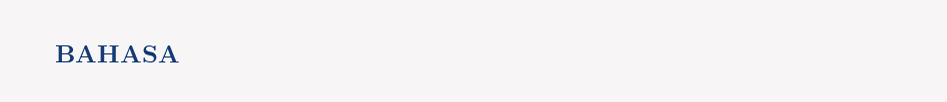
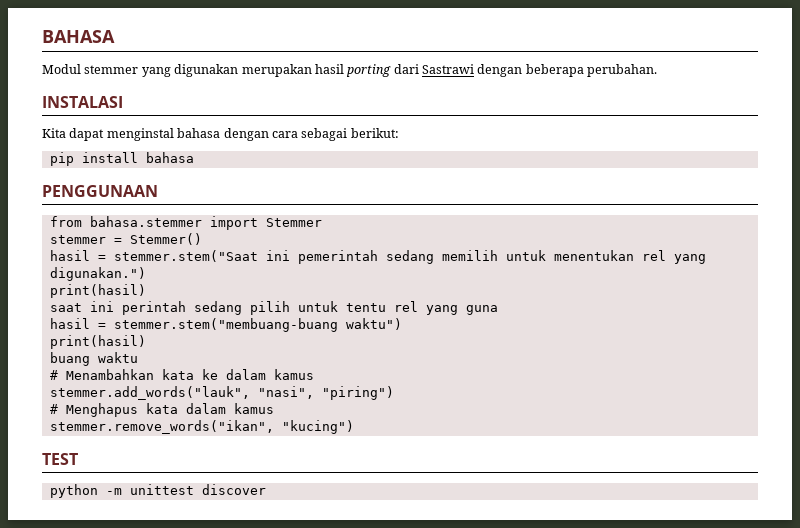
+ Modul stemmer yang digunakan merupakan hasil porting dari Sastrawi dengan beberapa perubahan.
+ INSTALASI
+ Kita dapat menginstal bahasa dengan cara sebagai berikut:
+ pip install bahasa
+ PENGGUNAAN
+ from bahasa.stemmer import Stemmer
+ stemmer = Stemmer()
+ hasil = stemmer.stem("Saat ini pemerintah sedang memilih untuk menentukan rel yang digunakan.")
+ print(hasil)
+ saat ini perintah sedang pilih untuk tentu rel yang guna
+ hasil = stemmer.stem("membuang-buang waktu")
+ print(hasil)
+ buang waktu
+ # Menambahkan kata ke dalam kamus
+ stemmer.add_words("lauk", "nasi", "piring")
+ # Menghapus kata dalam kamus
+ stemmer.remove_words("ikan", "kucing")
+ TEST
+ python -m unittest discover

